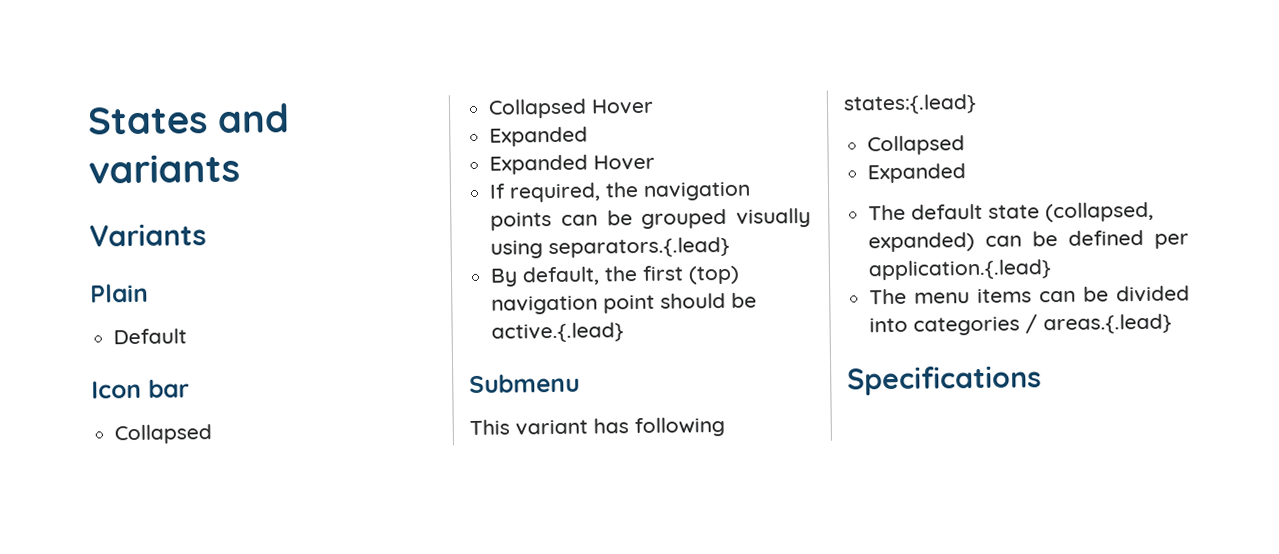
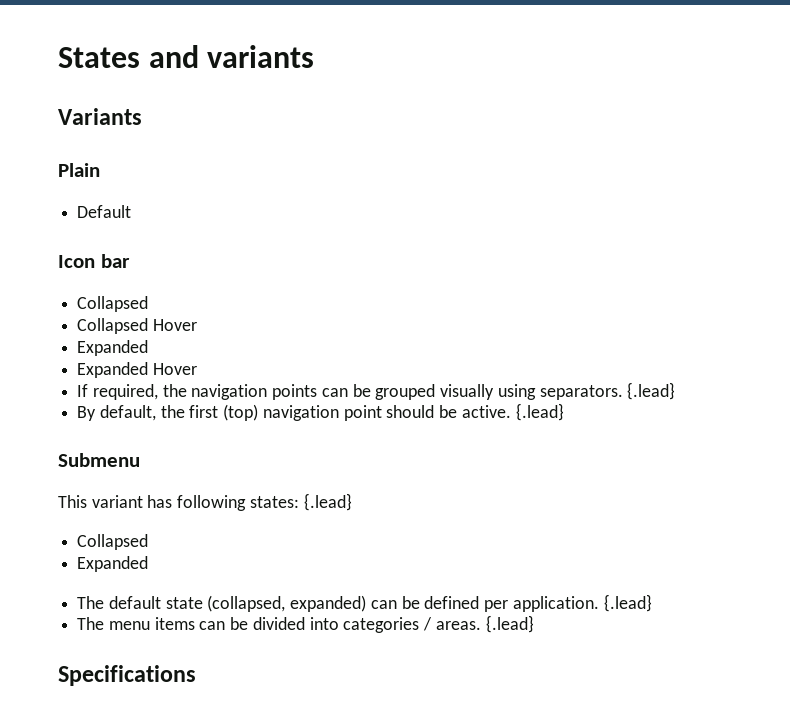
- If required, the navigation points can be grouped visually using separators.{.lead}
+ If required, the navigation points can be grouped visually using separators. {.lead}
- By default, the first (top) navigation point should be active.{.lead}
+ By default, the first (top) navigation point should be active. {.lead}
- This variant has following states:{.lead}
+ This variant has following states: {.lead}
- The default state (collapsed, expanded) can be defined per application.{.lead}
+ The default state (collapsed, expanded) can be defined per application. {.lead}
- The menu items can be divided into categories / areas.{.lead}
+ The menu items can be divided into categories / areas. {.lead}

